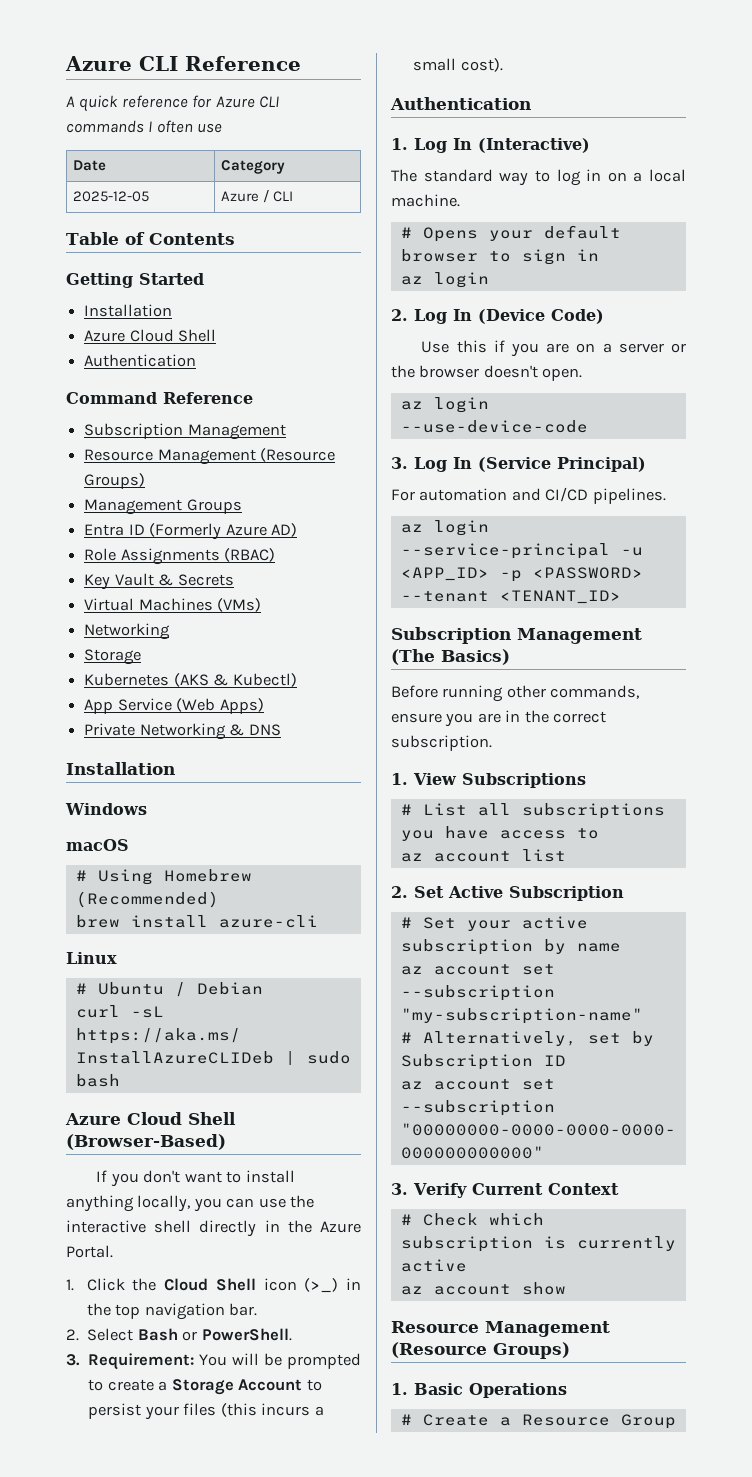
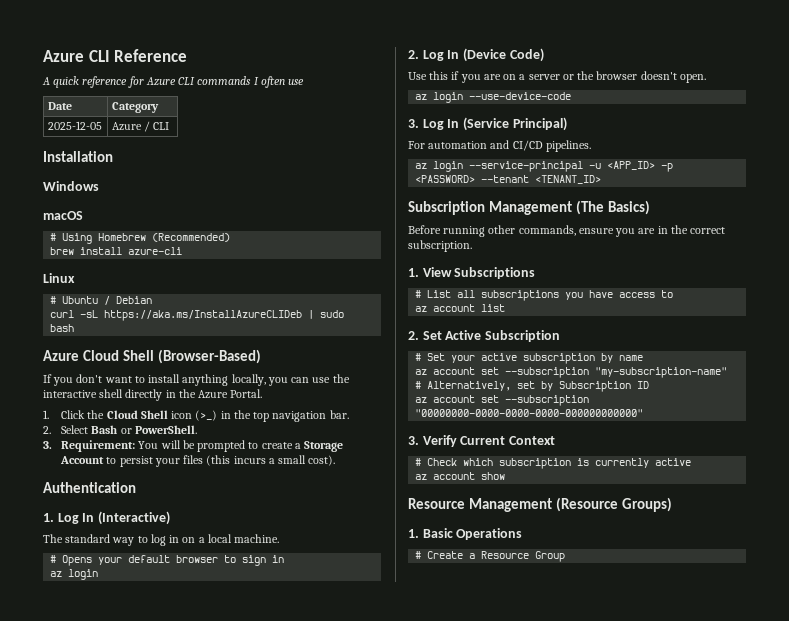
- Table of Contents
- Getting Started
- Installation
- Azure Cloud Shell
- Authentication
- Command Reference
- Subscription Management
- Resource Management (Resource Groups)
- Management Groups
- Entra ID (Formerly Azure AD)
- Role Assignments (RBAC)
- Key Vault & Secrets
- Virtual Machines (VMs)
- Networking
- Storage
- Kubernetes (AKS & Kubectl)
- App Service (Web Apps)
- Private Networking & DNS

